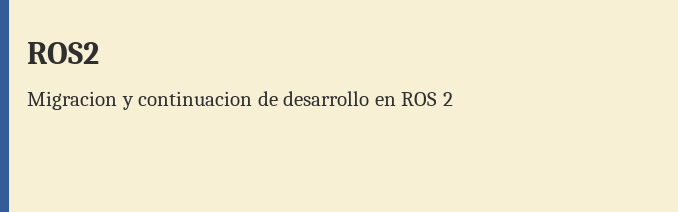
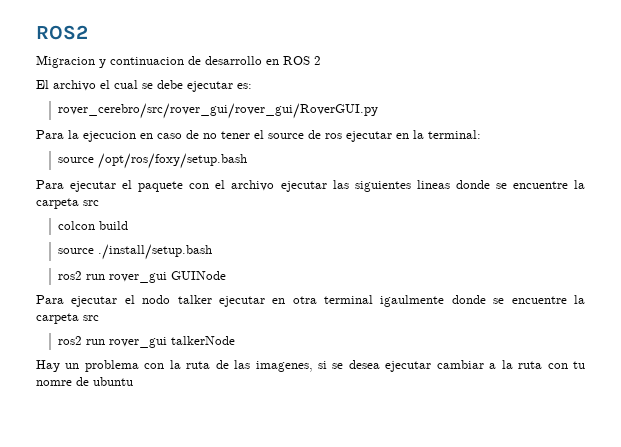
+ El archivo el cual se debe ejecutar es:
+ rover_cerebro/src/rover_gui/rover_gui/RoverGUI.py
+ Para la ejecucion en caso de no tener el source de ros ejecutar en la terminal:
+ source /opt/ros/foxy/setup.bash
+ Para ejecutar el paquete con el archivo ejecutar las siguientes lineas donde se encuentre la carpeta src
+ colcon build
+ source ./install/setup.bash
+ ros2 run rover_gui GUINode
+ Para ejecutar el nodo talker ejecutar en otra terminal igaulmente donde se encuentre la carpeta src
+ ros2 run rover_gui talkerNode
+ Hay un problema con la ruta de las imagenes, si se desea ejecutar cambiar a la ruta con tu nomre de ubuntu

